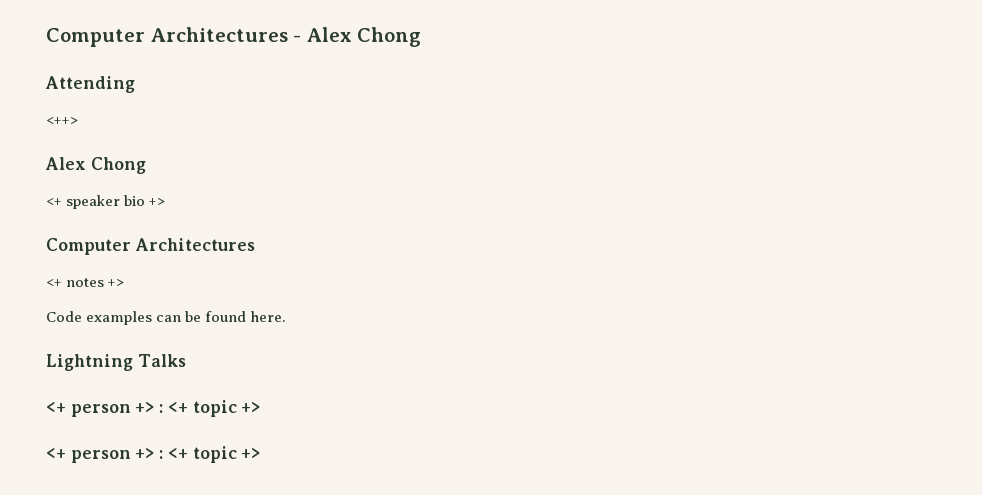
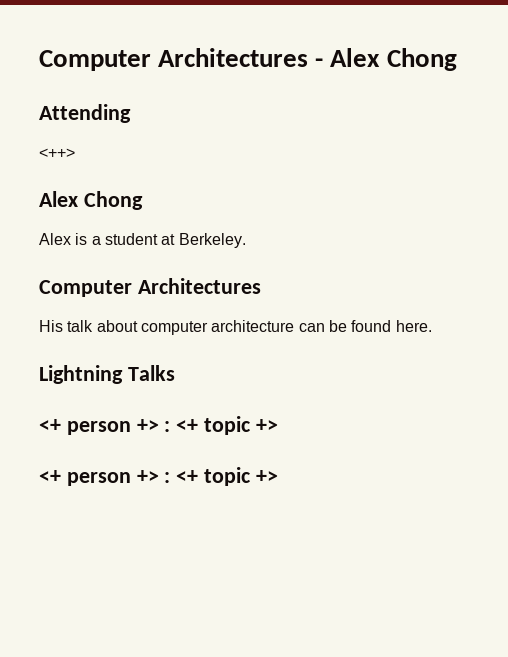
- <+ speaker bio +>
+ Alex is a student at Berkeley.
  Computer Architectures
- <+ notes +>
- Code examples can be found here.
+ His talk about computer architecture can be found here.

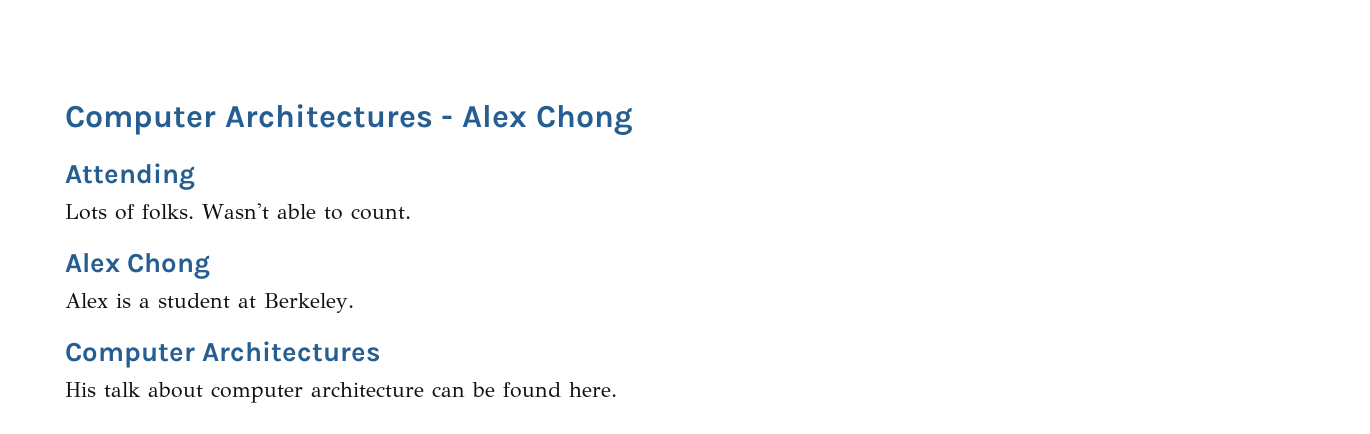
- <++>
+ Lots of folks. Wasn't able to count.
- Lightning Talks
- <+ person +> : <+ topic +>
- <+ person +> : <+ topic +>

